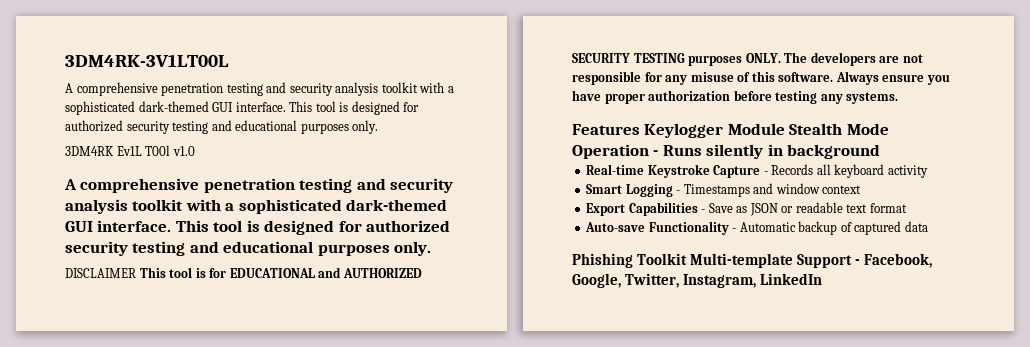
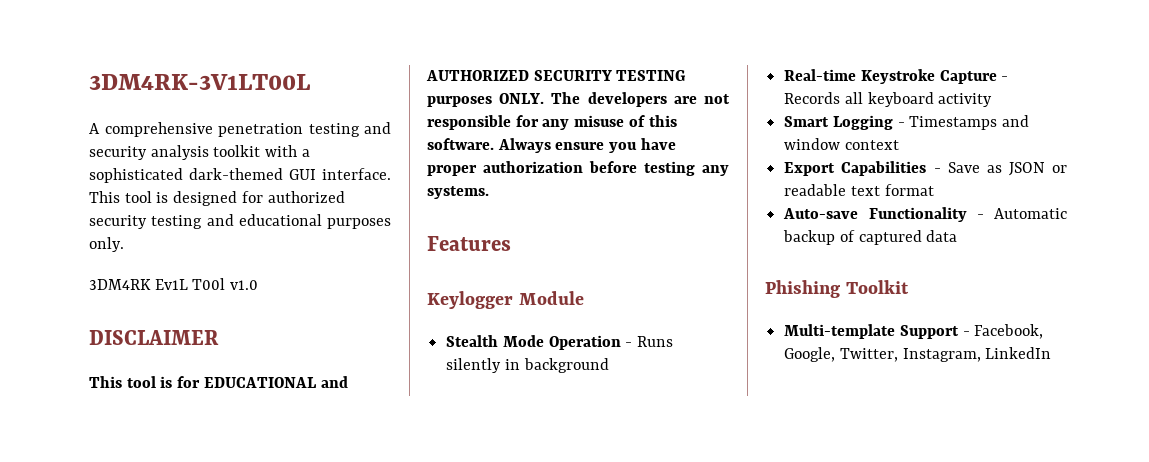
  3DM4RK Ev1L T00l v1.0
- A comprehensive penetration testing and security analysis toolkit with a sophisticated dark-themed GUI interface. This tool is designed for authorized security testing and educational purposes only.
- DISCLAIMER This tool is for EDUCATIONAL and AUTHORIZED SECURITY TESTING purposes ONLY.
+ DISCLAIMER
+ This tool is for EDUCATIONAL and AUTHORIZED SECURITY TESTING purposes ONLY.
- Features Keylogger Module Stealth Mode Operation - Runs silently in background
+ Features
+ Keylogger Module
+ Stealth Mode Operation - Runs silently in background
- Phishing Toolkit Multi-template Support - Facebook, Google, Twitter, Instagram, LinkedIn
+ Phishing Toolkit
+ Multi-template Support - Facebook, Google, Twitter, Instagram, LinkedIn

